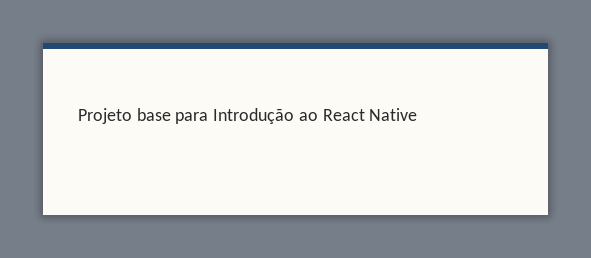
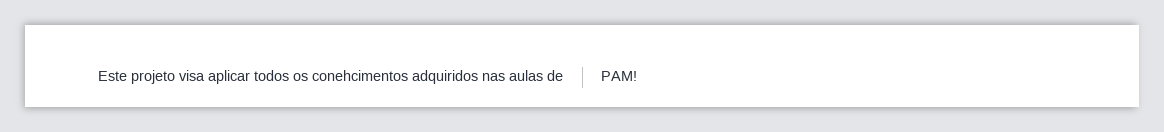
- Projeto base para Introdução ao React Native
+ Este projeto visa aplicar todos os conehcimentos adquiridos nas aulas de PAM!

